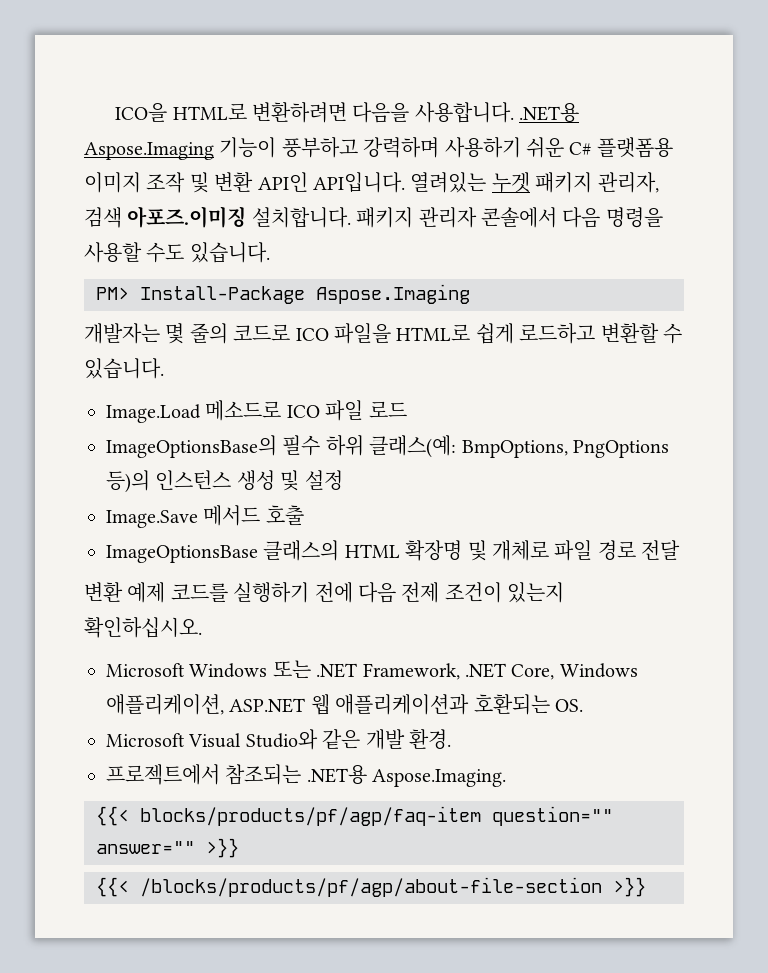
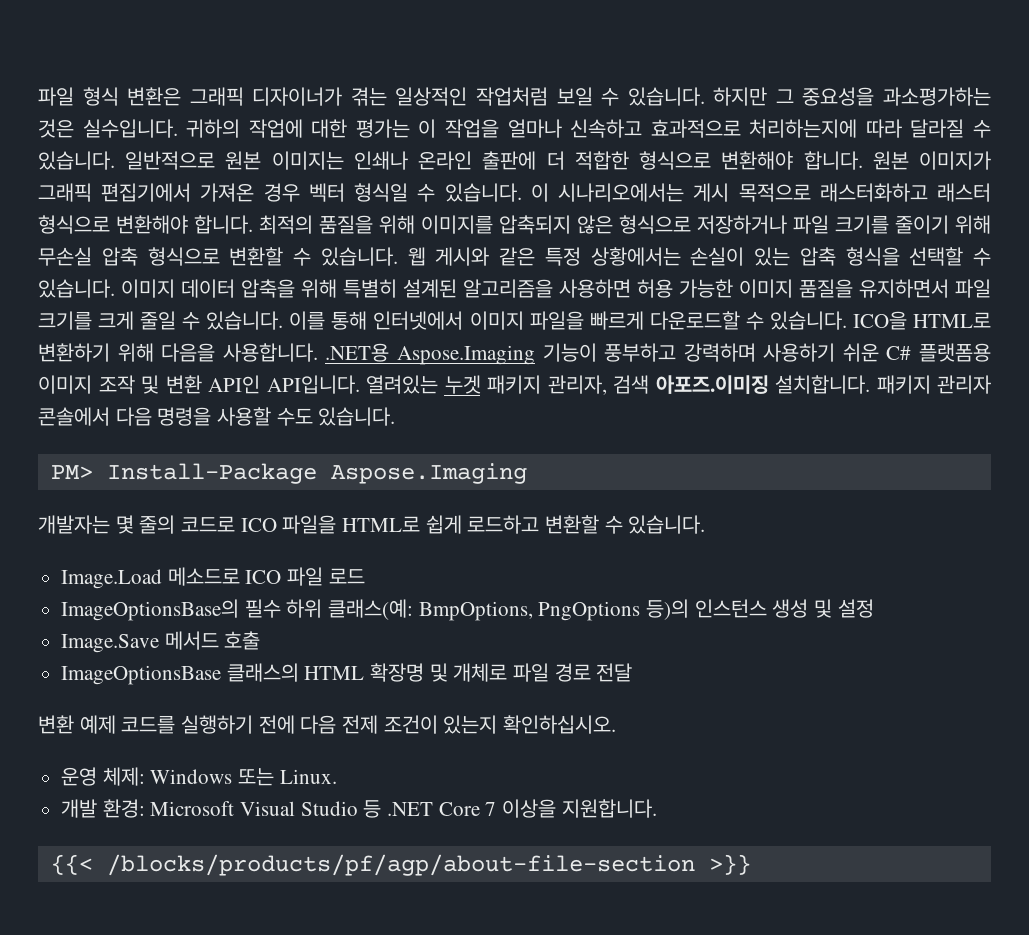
- ICO을 HTML로 변환하려면 다음을 사용합니다. .NET용 Aspose.Imaging 기능이 풍부하고 강력하며 사용하기 쉬운 C# 플랫폼용 이미지 조작 및 변환 API인 API입니다.
+ 파일 형식 변환은 그래픽 디자이너가 겪는 일상적인 작업처럼 보일 수 있습니다. 하지만 그 중요성을 과소평가하는 것은 실수입니다. 귀하의 작업에 대한 평가는 이 작업을 얼마나 신속하고 효과적으로 처리하는지에 따라 달라질 수 있습니다. 일반적으로 원본 이미지는 인쇄나 온라인 출판에 더 적합한 형식으로 변환해야 합니다. 원본 이미지가 그래픽 편집기에서 가져온 경우 벡터 형식일 수 있습니다. 이 시나리오에서는 게시 목적으로 래스터화하고 래스터 형식으로 변환해야 합니다. 최적의 품질을 위해 이미지를 압축되지 않은 형식으로 저장하거나 파일 크기를 줄이기 위해 무손실 압축 형식으로 변환할 수 있습니다. 웹 게시와 같은 특정 상황에서는 손실이 있는 압축 형식을 선택할 수 있습니다. 이미지 데이터 압축을 위해 특별히 설계된 알고리즘을 사용하면 허용 가능한 이미지 품질을 유지하면서 파일 크기를 크게 줄일 수 있습니다. 이를 통해 인터넷에서 이미지 파일을 빠르게 다운로드할 수 있습니다. ICO을 HTML로 변환하기 위해 다음을 사용합니다. .NET용 Aspose.Imaging 기능이 풍부하고 강력하며 사용하기 쉬운 C# 플랫폼용 이미지 조작 및 변환 API인 API입니다.
- Microsoft Windows 또는 .NET Framework, .NET Core, Windows 애플리케이션, ASP.NET 웹 애플리케이션과 호환되는 OS.
- Microsoft Visual Studio와 같은 개발 환경.
- 프로젝트에서 참조되는 .NET용 Aspose.Imaging.
- {{< blocks/products/pf/agp/faq-item question="" answer="" >}}
+ 운영 체제: Windows 또는 Linux.
+ 개발 환경: Microsoft Visual Studio 등 .NET Core 7 이상을 지원합니다.

